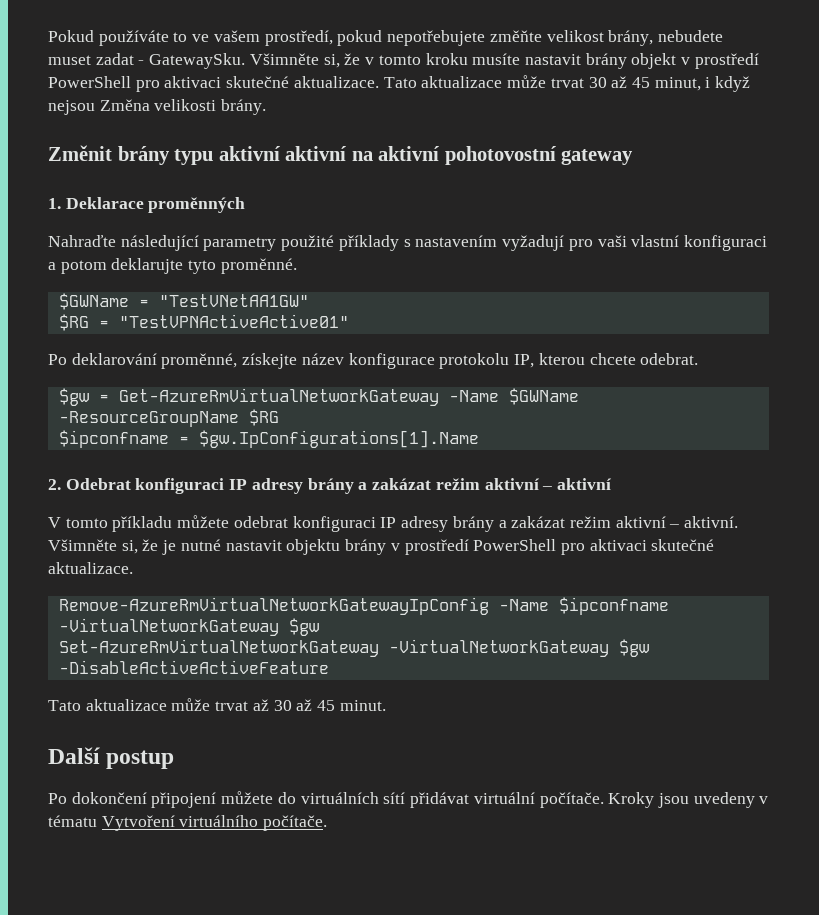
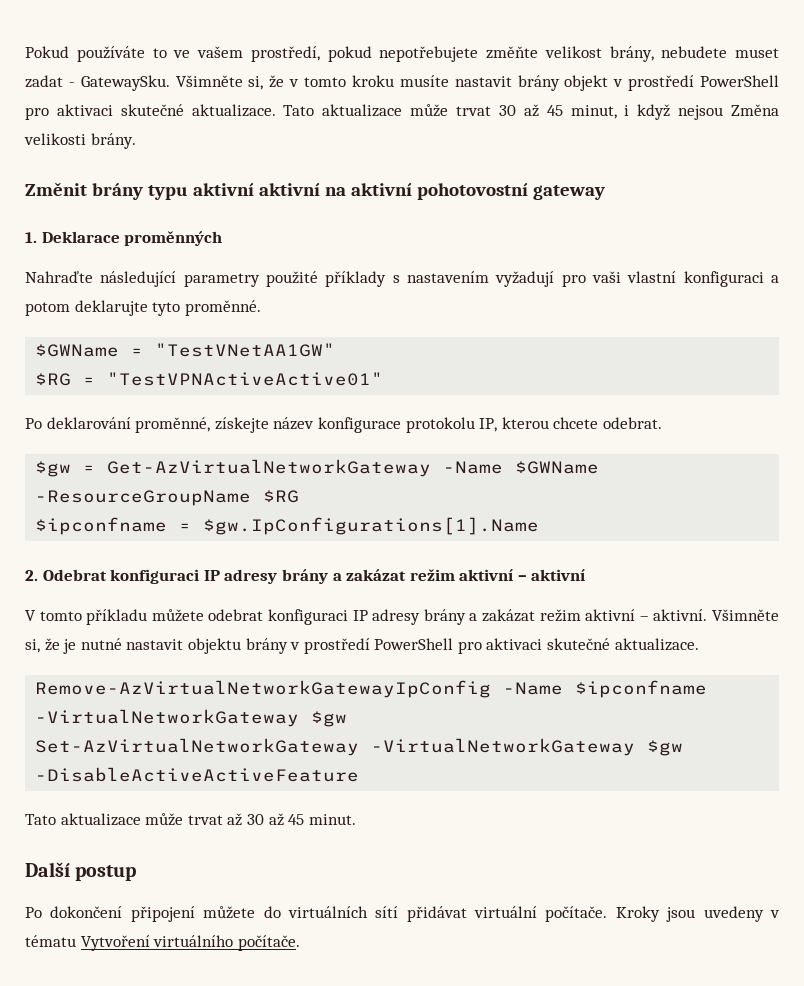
- $gw = Get-AzureRmVirtualNetworkGateway -Name $GWName -ResourceGroupName $RG
+ $gw = Get-AzVirtualNetworkGateway -Name $GWName -ResourceGroupName $RG
- Remove-AzureRmVirtualNetworkGatewayIpConfig -Name $ipconfname -VirtualNetworkGateway $gw
+ Remove-AzVirtualNetworkGatewayIpConfig -Name $ipconfname -VirtualNetworkGateway $gw
- Set-AzureRmVirtualNetworkGateway -VirtualNetworkGateway $gw -DisableActiveActiveFeature
+ Set-AzVirtualNetworkGateway -VirtualNetworkGateway $gw -DisableActiveActiveFeature

